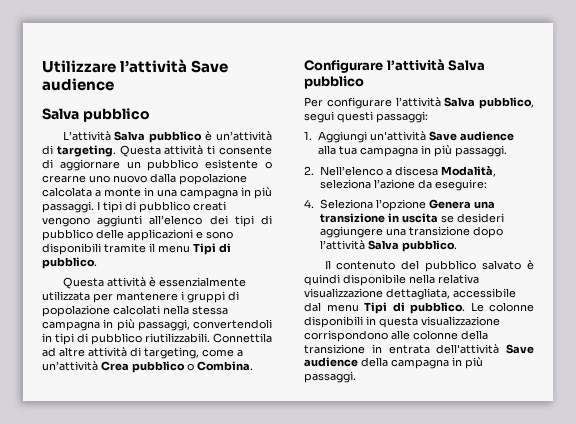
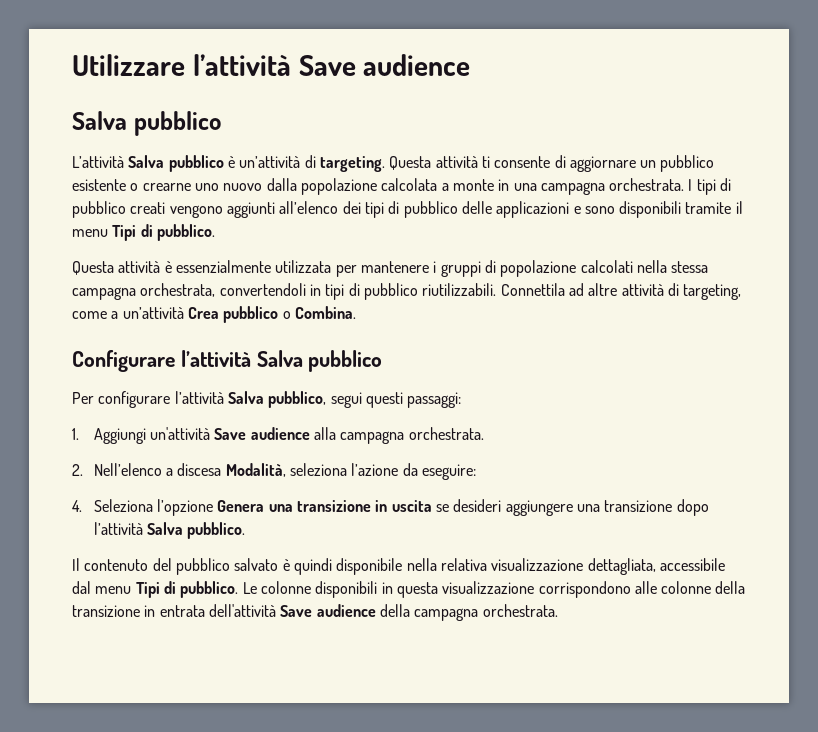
- Questa attività ti consente di aggiornare un pubblico esistente o crearne uno nuovo dalla popolazione calcolata a monte in una campagna in più passaggi.
+ Questa attività ti consente di aggiornare un pubblico esistente o crearne uno nuovo dalla popolazione calcolata a monte in una campagna orchestrata.
- Questa attività è essenzialmente utilizzata per mantenere i gruppi di popolazione calcolati nella stessa campagna in più passaggi, convertendoli in tipi di pubblico riutilizzabili.
+ Questa attività è essenzialmente utilizzata per mantenere i gruppi di popolazione calcolati nella stessa campagna orchestrata, convertendoli in tipi di pubblico riutilizzabili.
- 1. Aggiungi un'attività Save audience alla tua campagna in più passaggi.
+ 1. Aggiungi un'attività Save audience alla campagna orchestrata.
- Le colonne disponibili in questa visualizzazione corrispondono alle colonne della transizione in entrata dell'attività Save audience della campagna in più passaggi.
+ Le colonne disponibili in questa visualizzazione corrispondono alle colonne della transizione in entrata dell'attività Save audience della campagna orchestrata.

